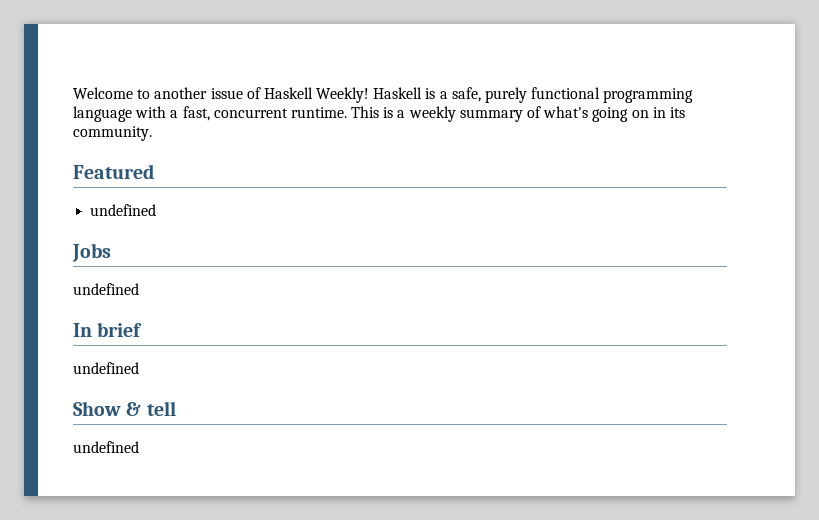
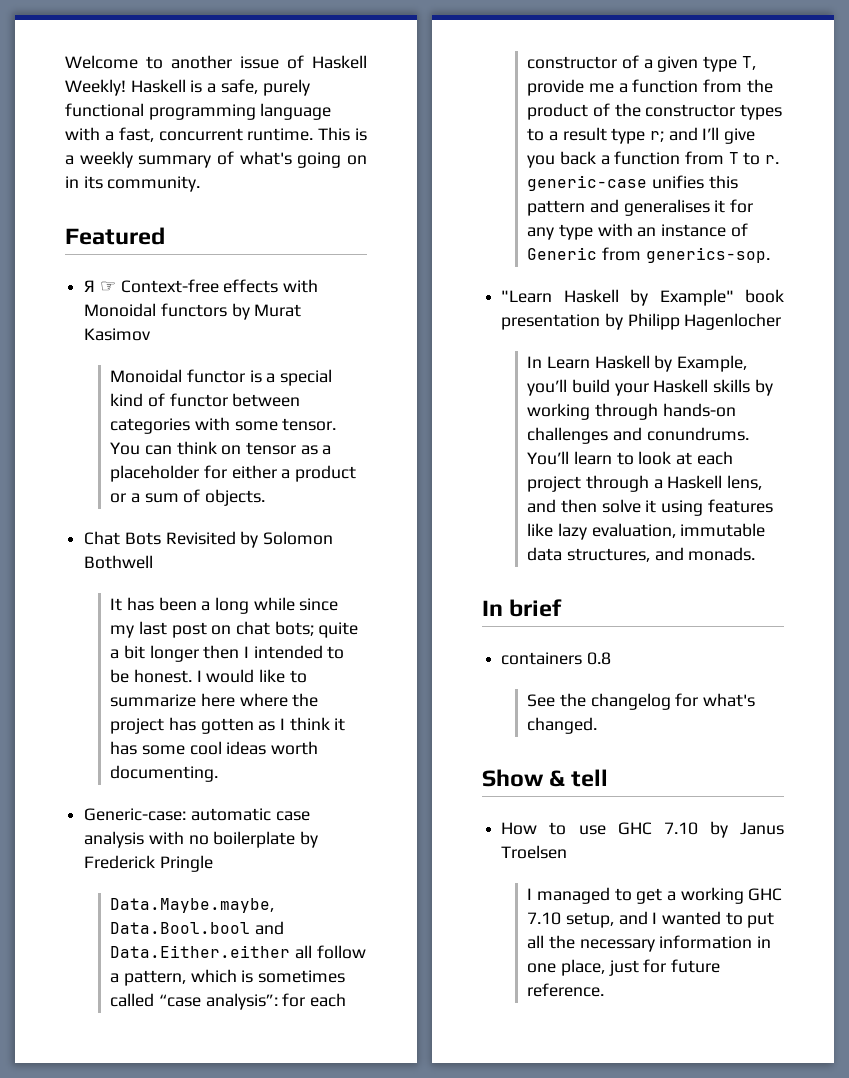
  Featured
- undefined
- Jobs
- undefined
+ Я ☞ Context-free effects with Monoidal functors by Murat Kasimov
+ Monoidal functor is a special kind of functor between categories with some tensor. You can think on tensor as a placeholder for either a product or a sum of objects.
+ Chat Bots Revisited by Solomon Bothwell
+ It has been a long while since my last post on chat bots; quite a bit longer then I intended to be honest. I would like to summarize here where the project has gotten as I think it has some cool ideas worth documenting.
+ Generic-case: automatic case analysis with no boilerplate by Frederick Pringle
+ Data.Maybe.maybe, Data.Bool.bool and Data.Either.either all follow a pattern, which is sometimes called “case analysis”: for each constructor of a given type T, provide me a function from the product of the constructor types to a result type r; and I’ll give you back a function from T to r. generic-case unifies this pattern and generalises it for any type with an instance of Generic from generics-sop.
+ "Learn Haskell by Example" book presentation by Philipp Hagenlocher
+ In Learn Haskell by Example, you’ll build your Haskell skills by working through hands-on challenges and conundrums. You’ll learn to look at each project through a Haskell lens, and then solve it using features like lazy evaluation, immutable data structures, and monads.
  In brief
- undefined
+ containers 0.8
+ See the changelog for what's changed.
  Show & tell
- undefined
+ How to use GHC 7.10 by Janus Troelsen
+ I managed to get a working GHC 7.10 setup, and I wanted to put all the necessary information in one place, just for future reference.

